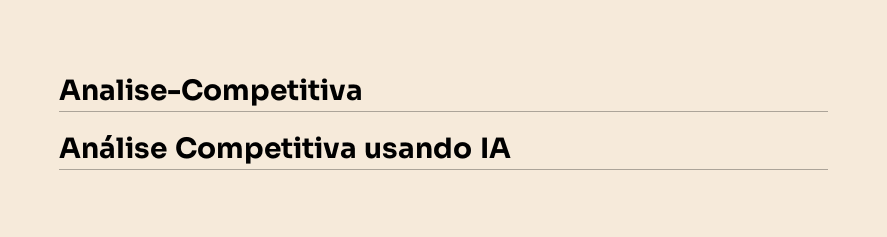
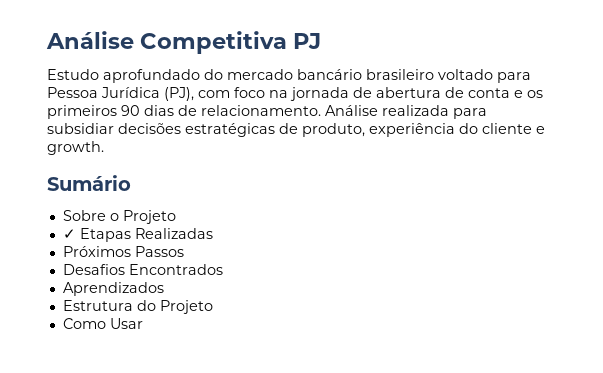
- Analise-Competitiva
- Análise Competitiva usando IA
+ Análise Competitiva PJ
+ Estudo aprofundado do mercado bancário brasileiro voltado para Pessoa Jurídica (PJ), com foco na jornada de abertura de conta e os primeiros 90 dias de relacionamento. Análise realizada para subsidiar decisões estratégicas de produto, experiência do cliente e growth.
+ Sumário
+ Sobre o Projeto
+ ✓ Etapas Realizadas
+ Próximos Passos
+ Desafios Encontrados
+ Aprendizados
+ Estrutura do Projeto
+ Como Usar

